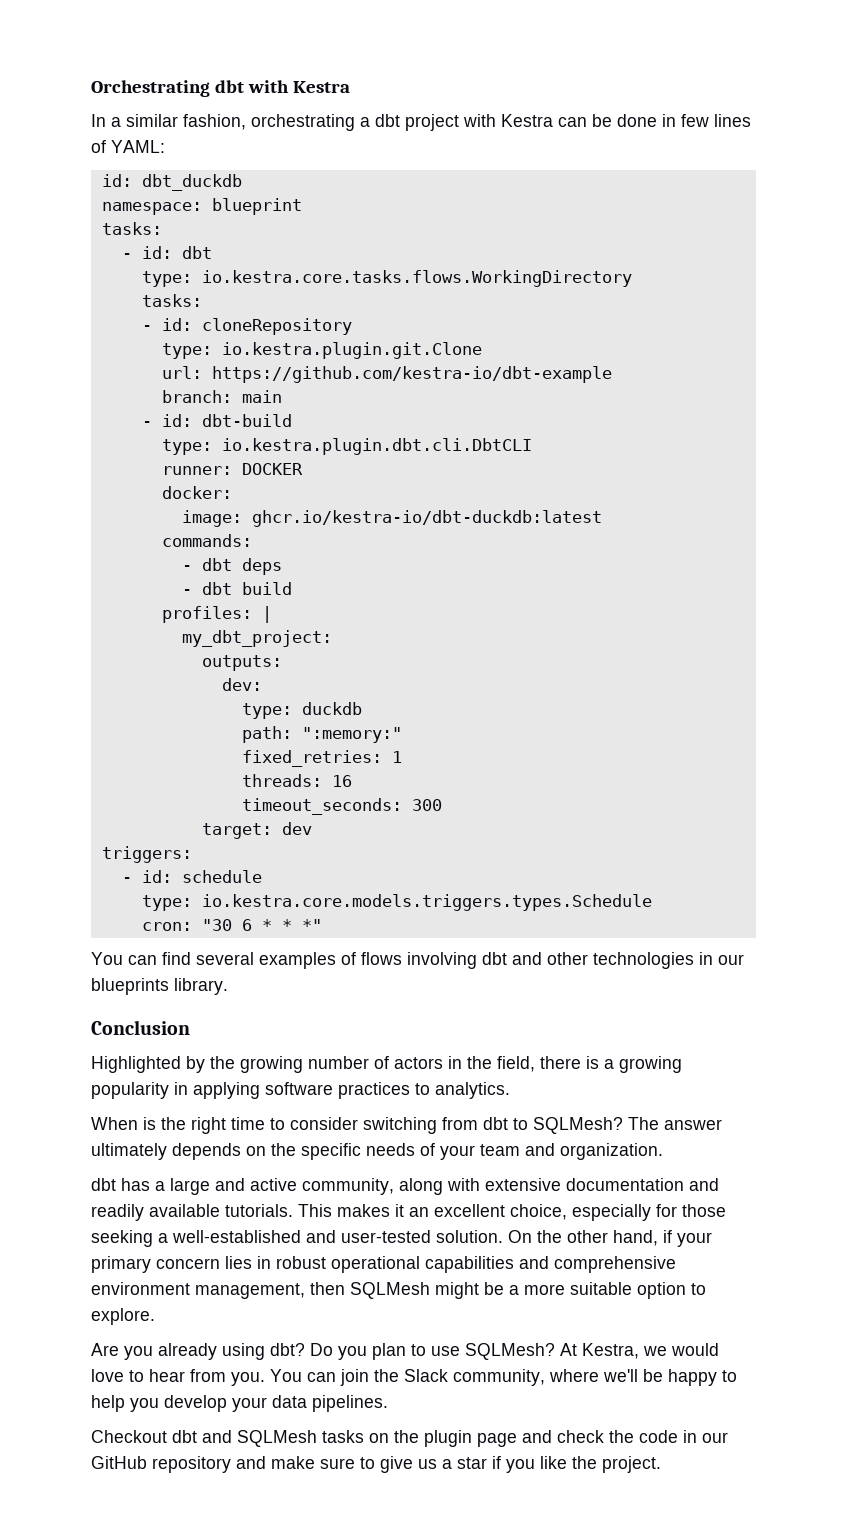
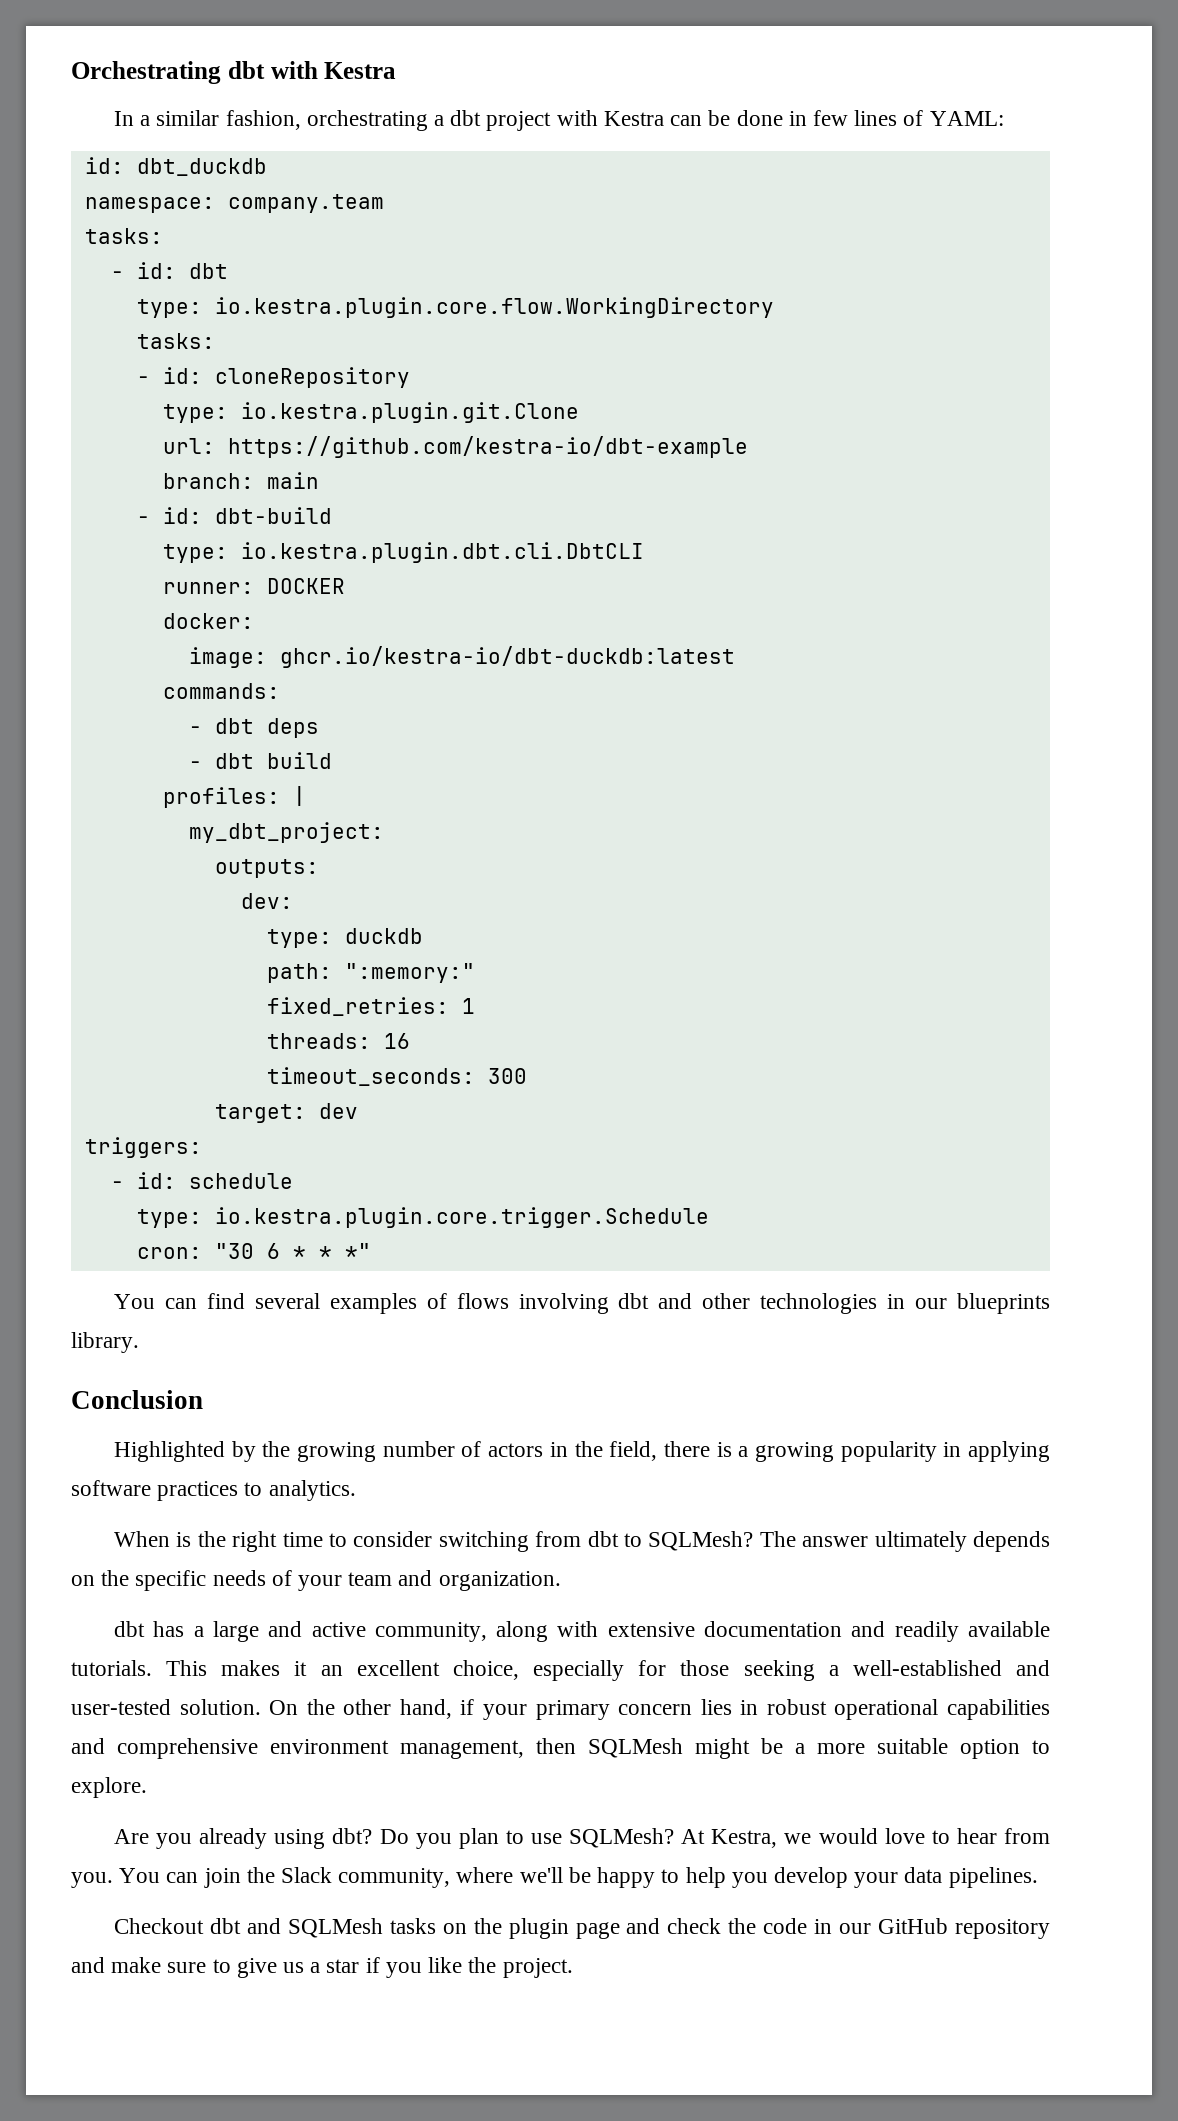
- namespace: blueprint
+ namespace: company.team
- type: io.kestra.core.tasks.flows.WorkingDirectory
+ type: io.kestra.plugin.core.flow.WorkingDirectory
- type: io.kestra.core.models.triggers.types.Schedule
+ type: io.kestra.plugin.core.trigger.Schedule

